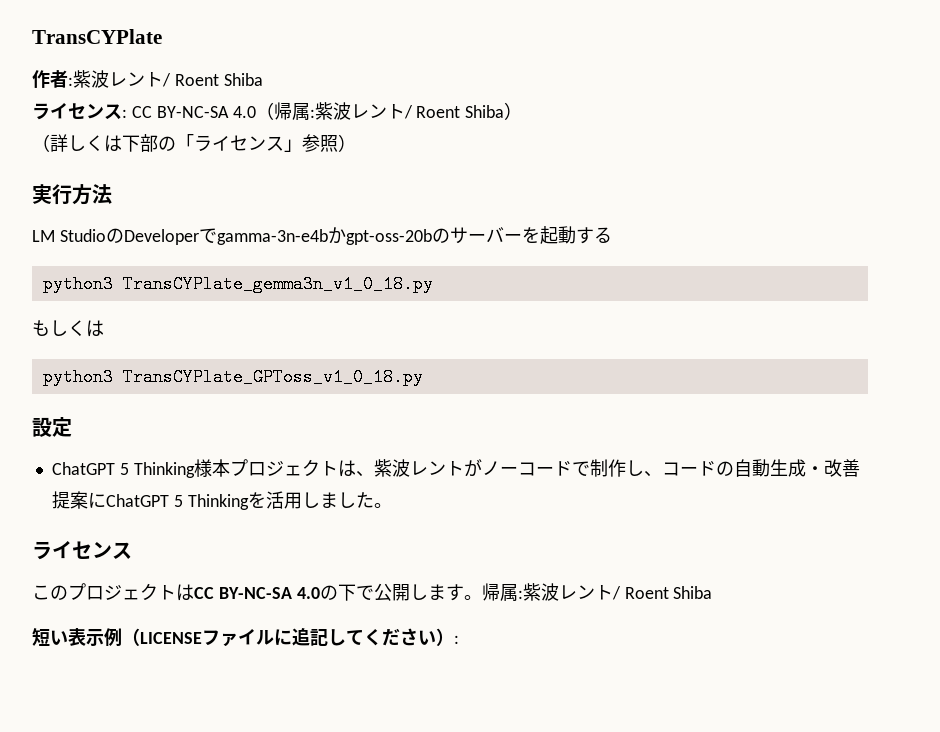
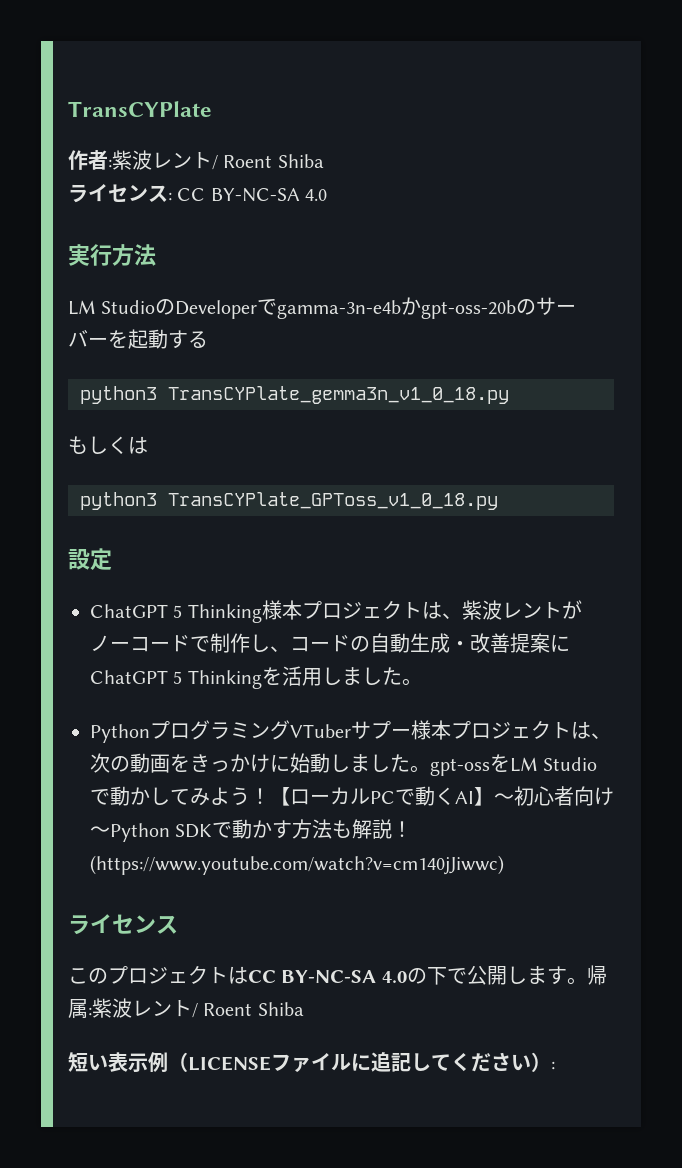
- ライセンス: CC BY-NC-SA 4.0（帰属:紫波レント/ Roent Shiba）
- （詳しくは下部の「ライセンス」参照）
+ ライセンス: CC BY-NC-SA 4.0
+ PythonプログラミングVTuberサプー様本プロジェクトは、次の動画をきっかけに始動しました。gpt-ossをLM Studioで動かしてみよう！【ローカルPCで動くAI】〜初心者向け〜Python SDKで動かす方法も解説！(https://www.youtube.com/watch?v=cm140jJiwwc)

